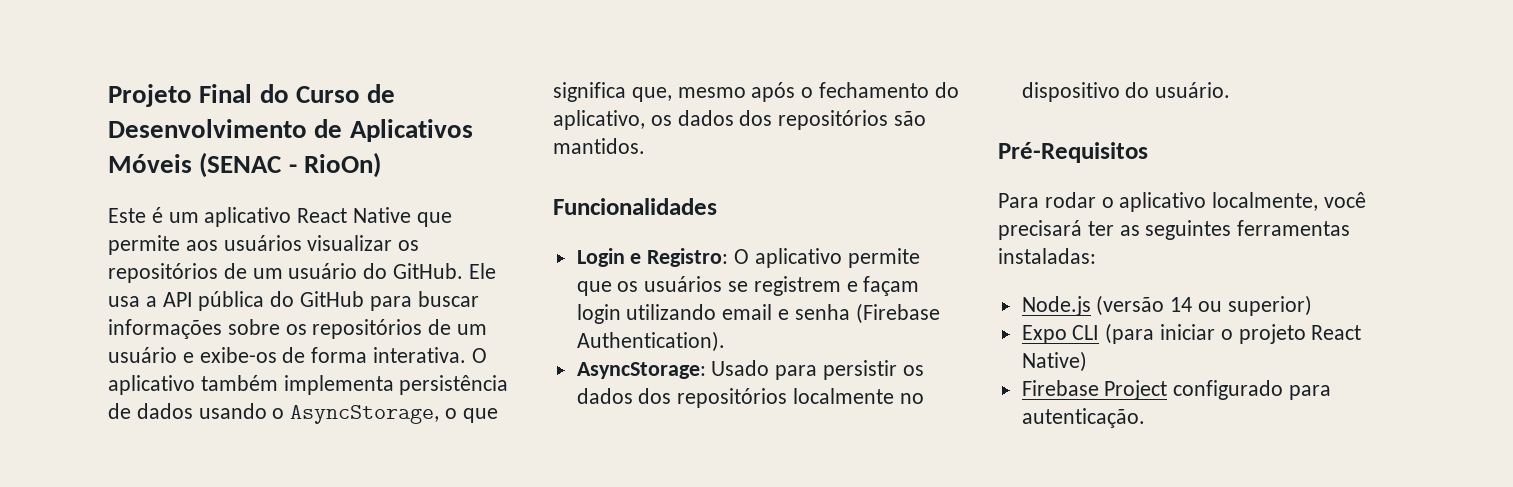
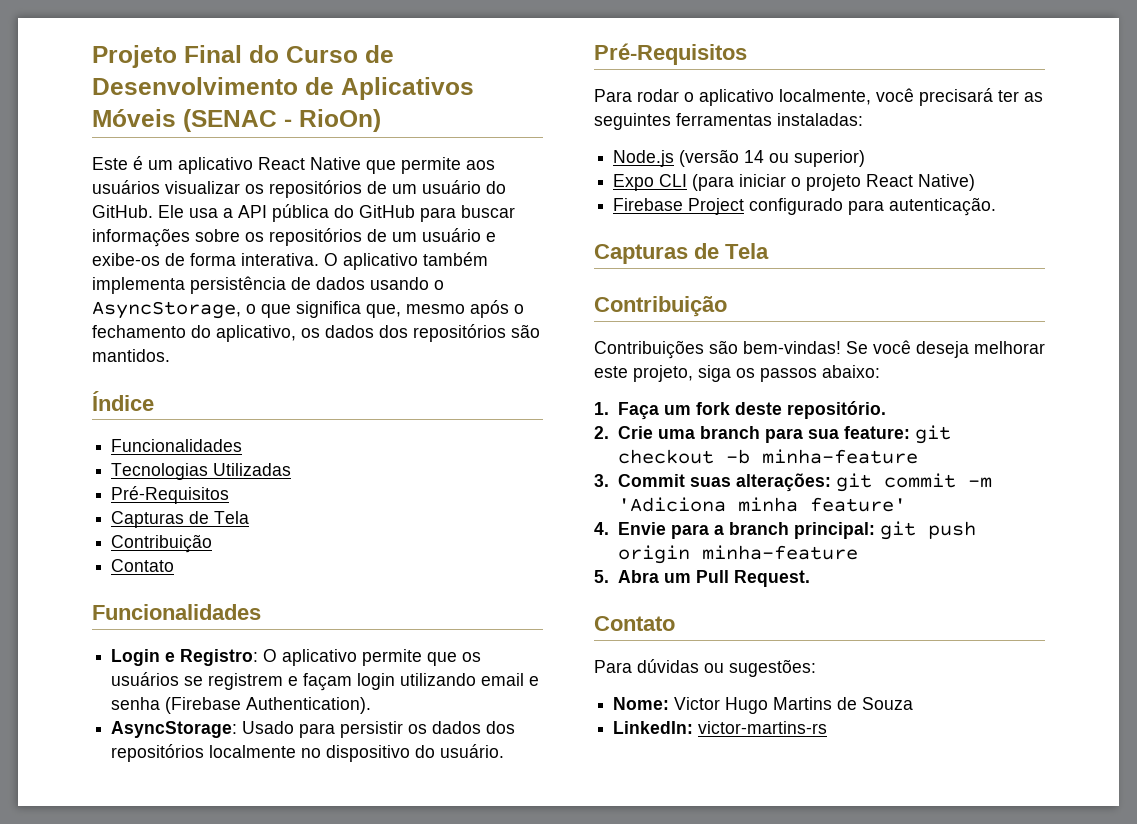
+ Índice
+ Funcionalidades
+ Tecnologias Utilizadas
+ Pré-Requisitos
+ Capturas de Tela
+ Contribuição
+ Contato
  Firebase Project configurado para autenticação.
+ Capturas de Tela
+ Contribuição
+ Contribuições são bem-vindas! Se você deseja melhorar este projeto, siga os passos abaixo:
+ 1. Faça um fork deste repositório.
+ 2. Crie uma branch para sua feature: git checkout -b minha-feature
+ 3. Commit suas alterações: git commit -m 'Adiciona minha feature'
+ 4. Envie para a branch principal: git push origin minha-feature
+ 5. Abra um Pull Request.
+ Contato
+ Para dúvidas ou sugestões:
+ Nome: Victor Hugo Martins de Souza
+ LinkedIn: victor-martins-rs

